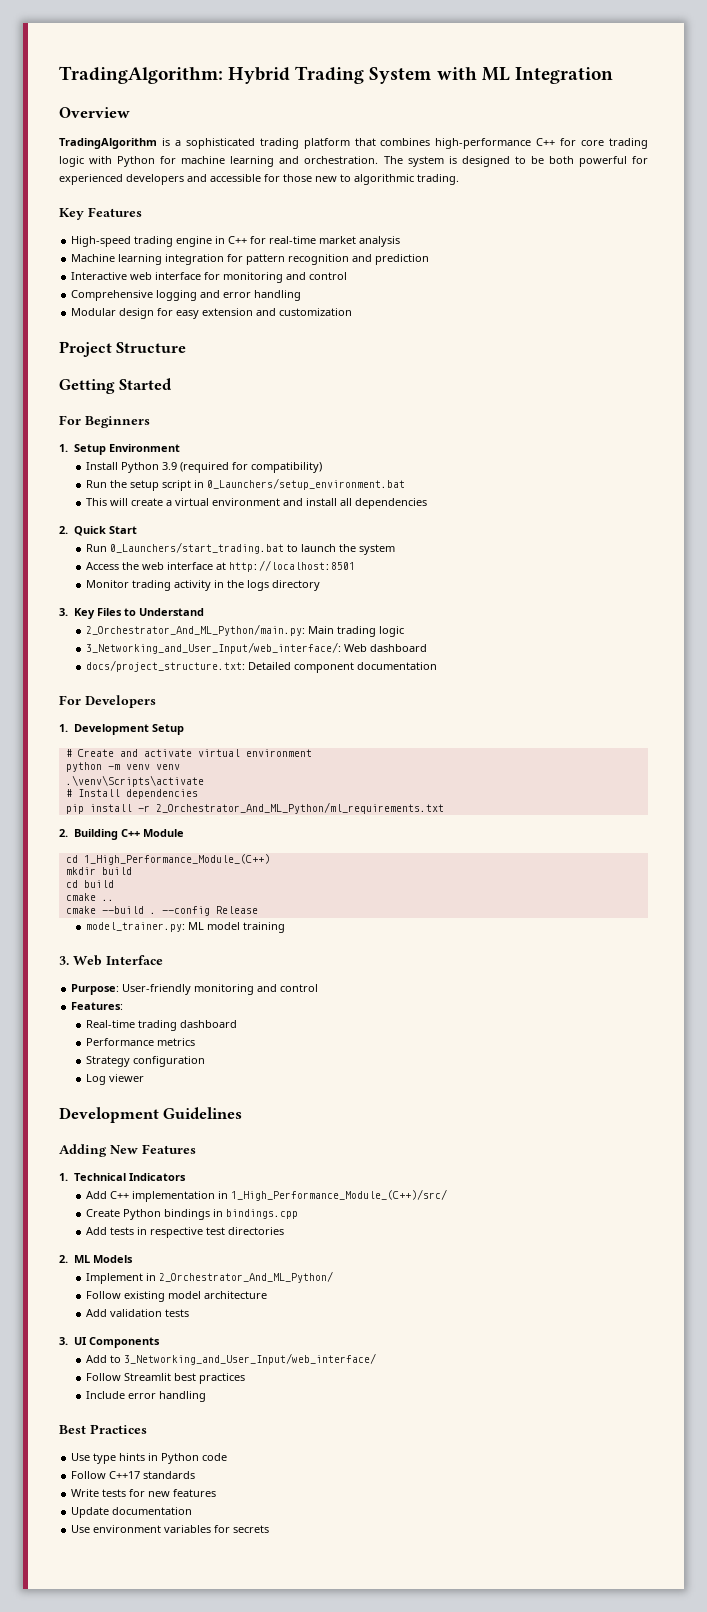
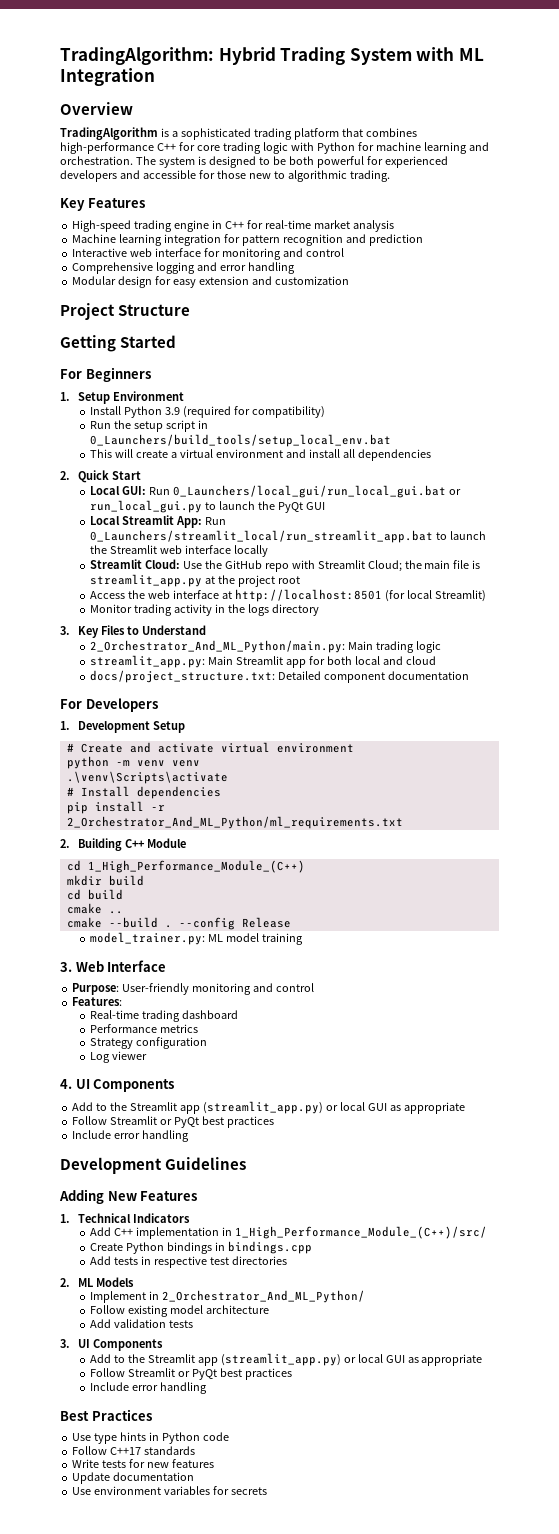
- Run the setup script in 0_Launchers/setup_environment.bat
+ Run the setup script in 0_Launchers/build_tools/setup_local_env.bat
- Run 0_Launchers/start_trading.bat to launch the system
+ Local GUI: Run 0_Launchers/local_gui/run_local_gui.bat or run_local_gui.py to launch the PyQt GUI
+ Local Streamlit App: Run 0_Launchers/streamlit_local/run_streamlit_app.bat to launch the Streamlit web interface locally
+ Streamlit Cloud: Use the GitHub repo with Streamlit Cloud; the main file is streamlit_app.py at the project root
- Access the web interface at http://localhost:8501
+ Access the web interface at http://localhost:8501 (for local Streamlit)
- 3_Networking_and_User_Input/web_interface/: Web dashboard
+ streamlit_app.py: Main Streamlit app for both local and cloud
+ 4. UI Components
+ Add to the Streamlit app (streamlit_app.py) or local GUI as appropriate
+ Follow Streamlit or PyQt best practices
+ Include error handling
  3. UI Components
- Add to 3_Networking_and_User_Input/web_interface/
- Follow Streamlit best practices
+ Add to the Streamlit app (streamlit_app.py) or local GUI as appropriate
+ Follow Streamlit or PyQt best practices

